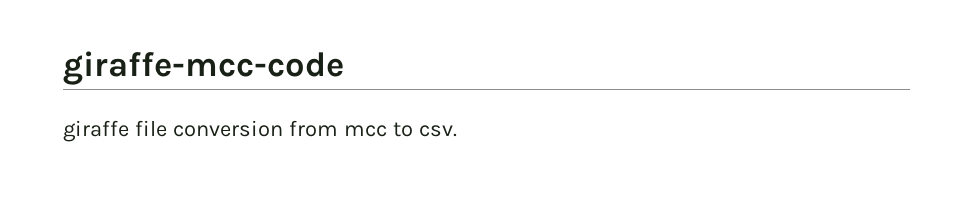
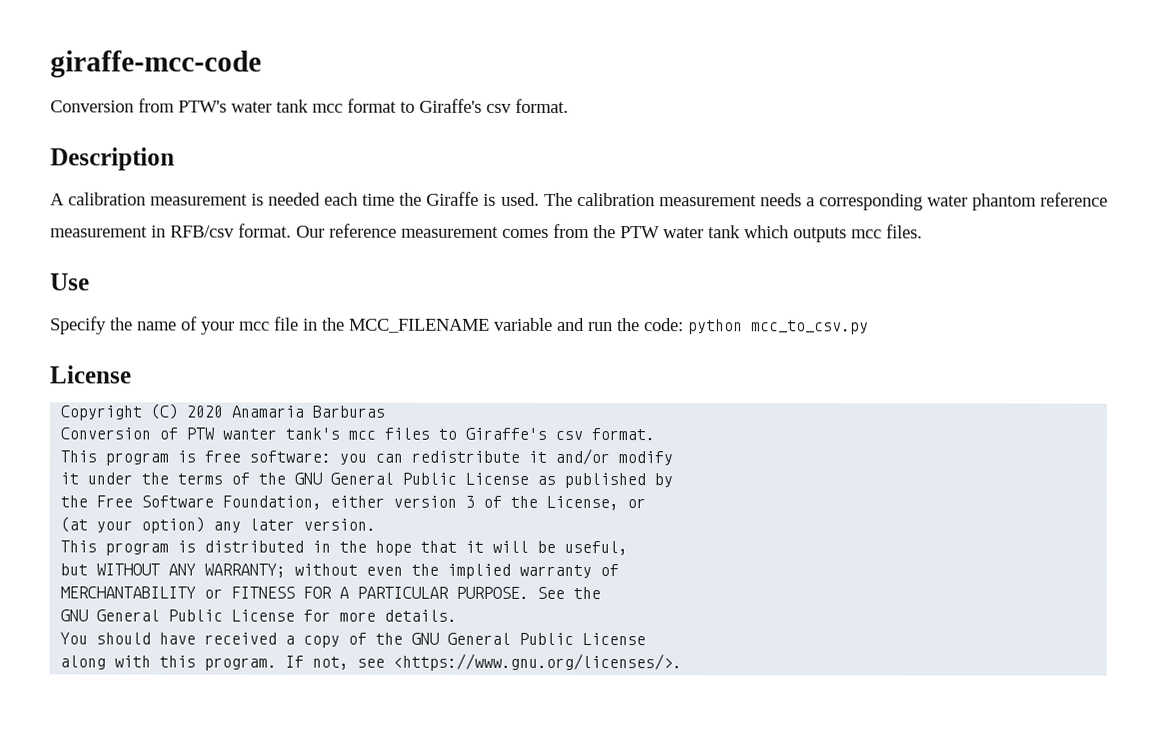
- giraffe file conversion from mcc to csv.
+ Conversion from PTW's water tank mcc format to Giraffe's csv format.
+ Description
+ A calibration measurement is needed each time the Giraffe is used. The calibration measurement needs a corresponding water phantom reference measurement in RFB/csv format. Our reference measurement comes from the PTW water tank which outputs mcc files.
+ Use
+ Specify the name of your mcc file in the MCC_FILENAME variable and run the code: python mcc_to_csv.py
+ License
+ Copyright (C) 2020 Anamaria Barburas
+ Conversion of PTW wanter tank's mcc files to Giraffe's csv format.
+ This program is free software: you can redistribute it and/or modify
+ it under the terms of the GNU General Public License as published by
+ the Free Software Foundation, either version 3 of the License, or
+ (at your option) any later version.
+ This program is distributed in the hope that it will be useful,
+ but WITHOUT ANY WARRANTY; without even the implied warranty of
+ MERCHANTABILITY or FITNESS FOR A PARTICULAR PURPOSE. See the
+ GNU General Public License for more details.
+ You should have received a copy of the GNU General Public License
+ along with this program. If not, see <https://www.gnu.org/licenses/>.

